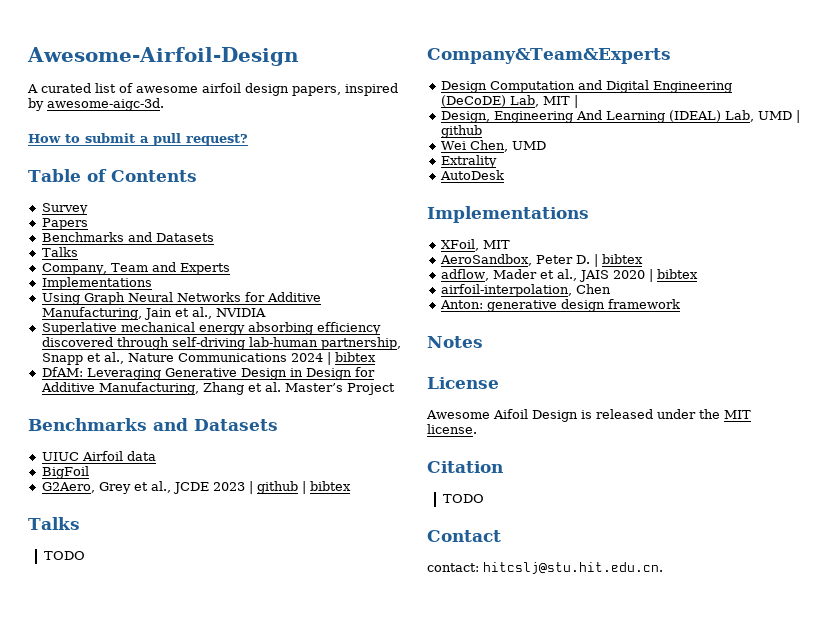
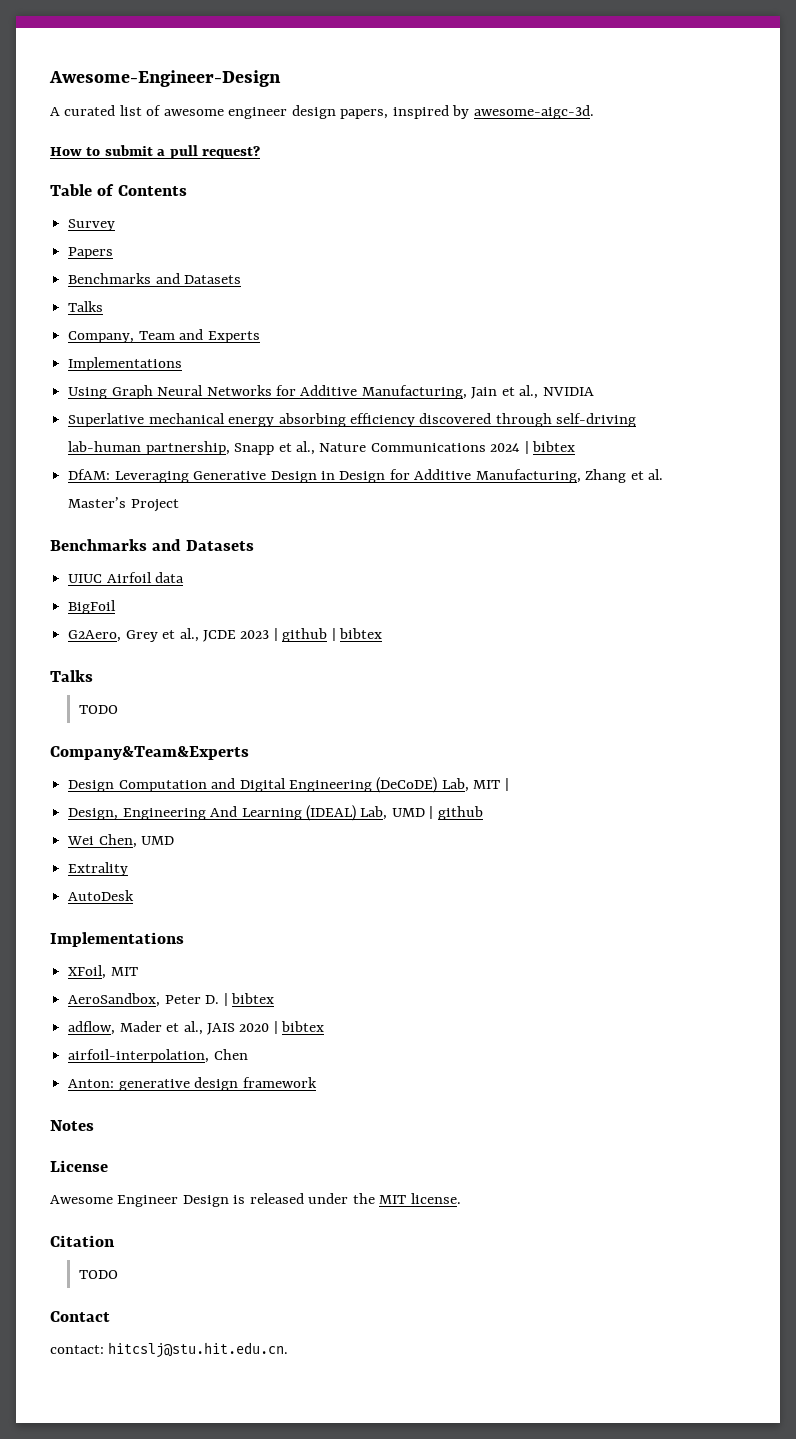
- Awesome-Airfoil-Design
+ Awesome-Engineer-Design
- A curated list of awesome airfoil design papers, inspired by awesome-aigc-3d.
+ A curated list of awesome engineer design papers, inspired by awesome-aigc-3d.
- Awesome Aifoil Design is released under the MIT license.
+ Awesome Engineer Design is released under the MIT license.

